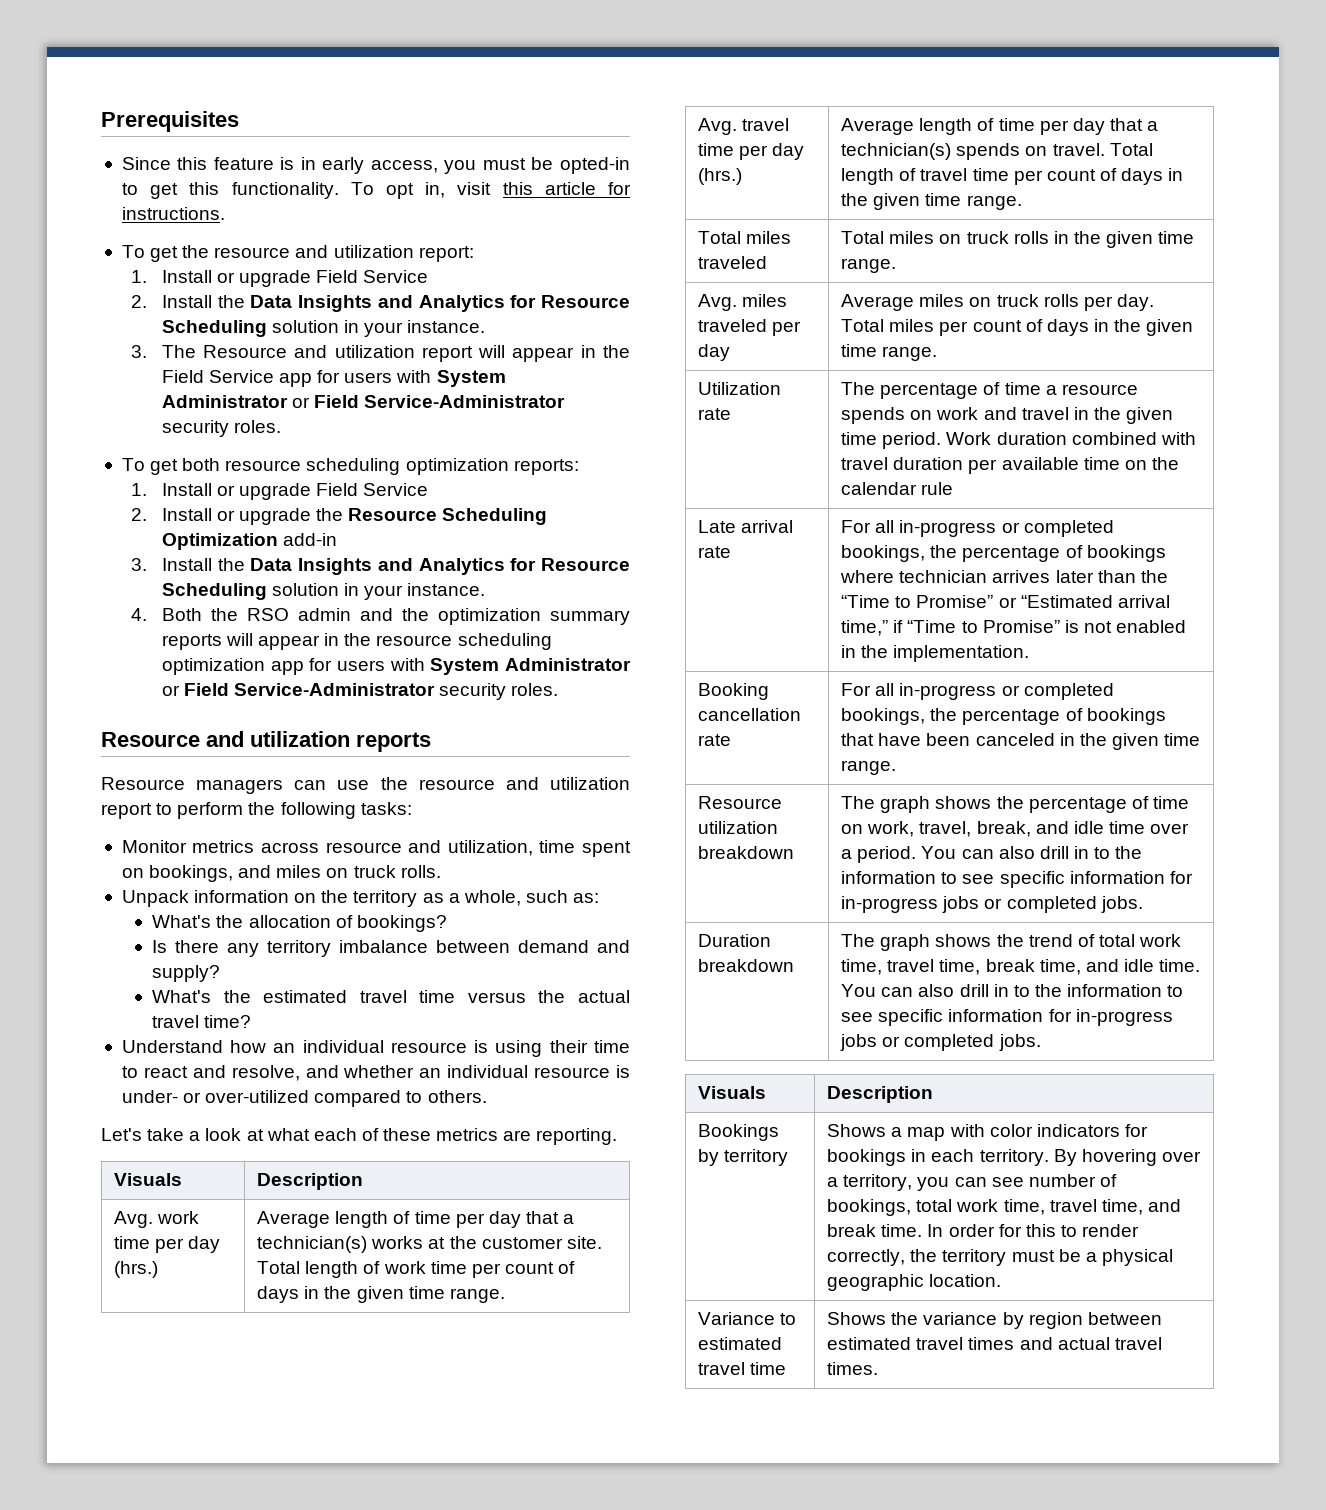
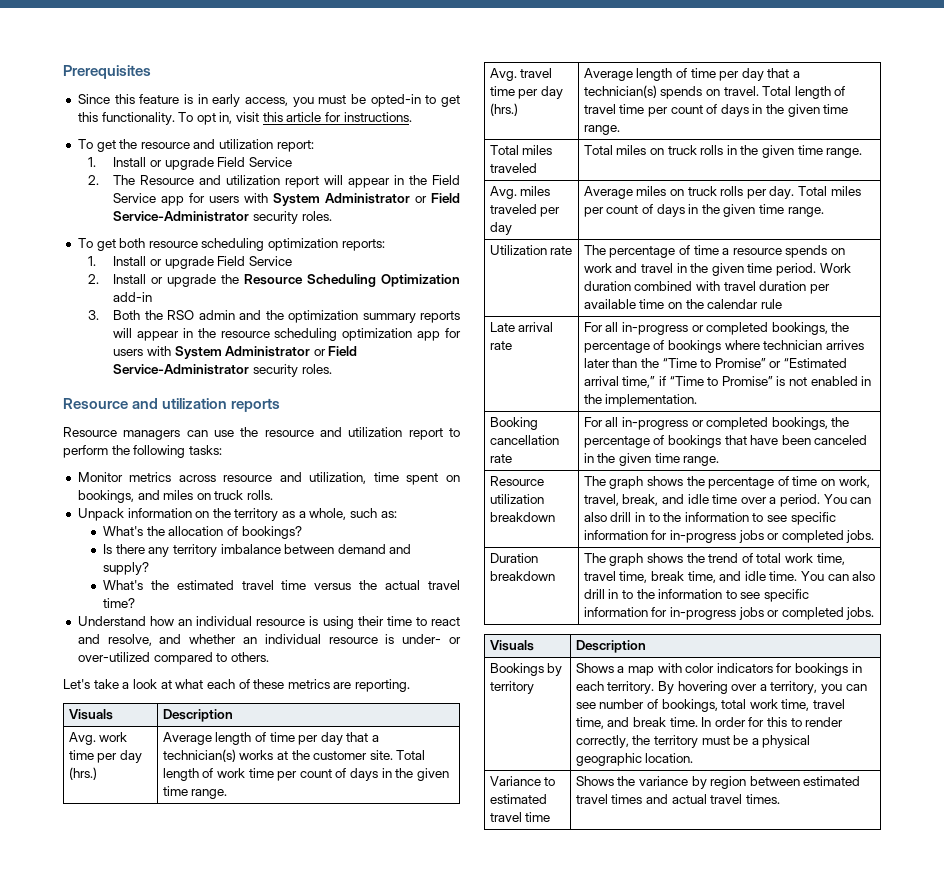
- 2. Install the Data Insights and Analytics for Resource Scheduling solution in your instance.
- 3. The Resource and utilization report will appear in the Field Service app for users with System Administrator or Field Service-Administrator security roles.
+ 2. The Resource and utilization report will appear in the Field Service app for users with System Administrator or Field Service-Administrator security roles.
- 3. Install the Data Insights and Analytics for Resource Scheduling solution in your instance.
- 4. Both the RSO admin and the optimization summary reports will appear in the resource scheduling optimization app for users with System Administrator or Field Service-Administrator security roles.
+ 3. Both the RSO admin and the optimization summary reports will appear in the resource scheduling optimization app for users with System Administrator or Field Service-Administrator security roles.

